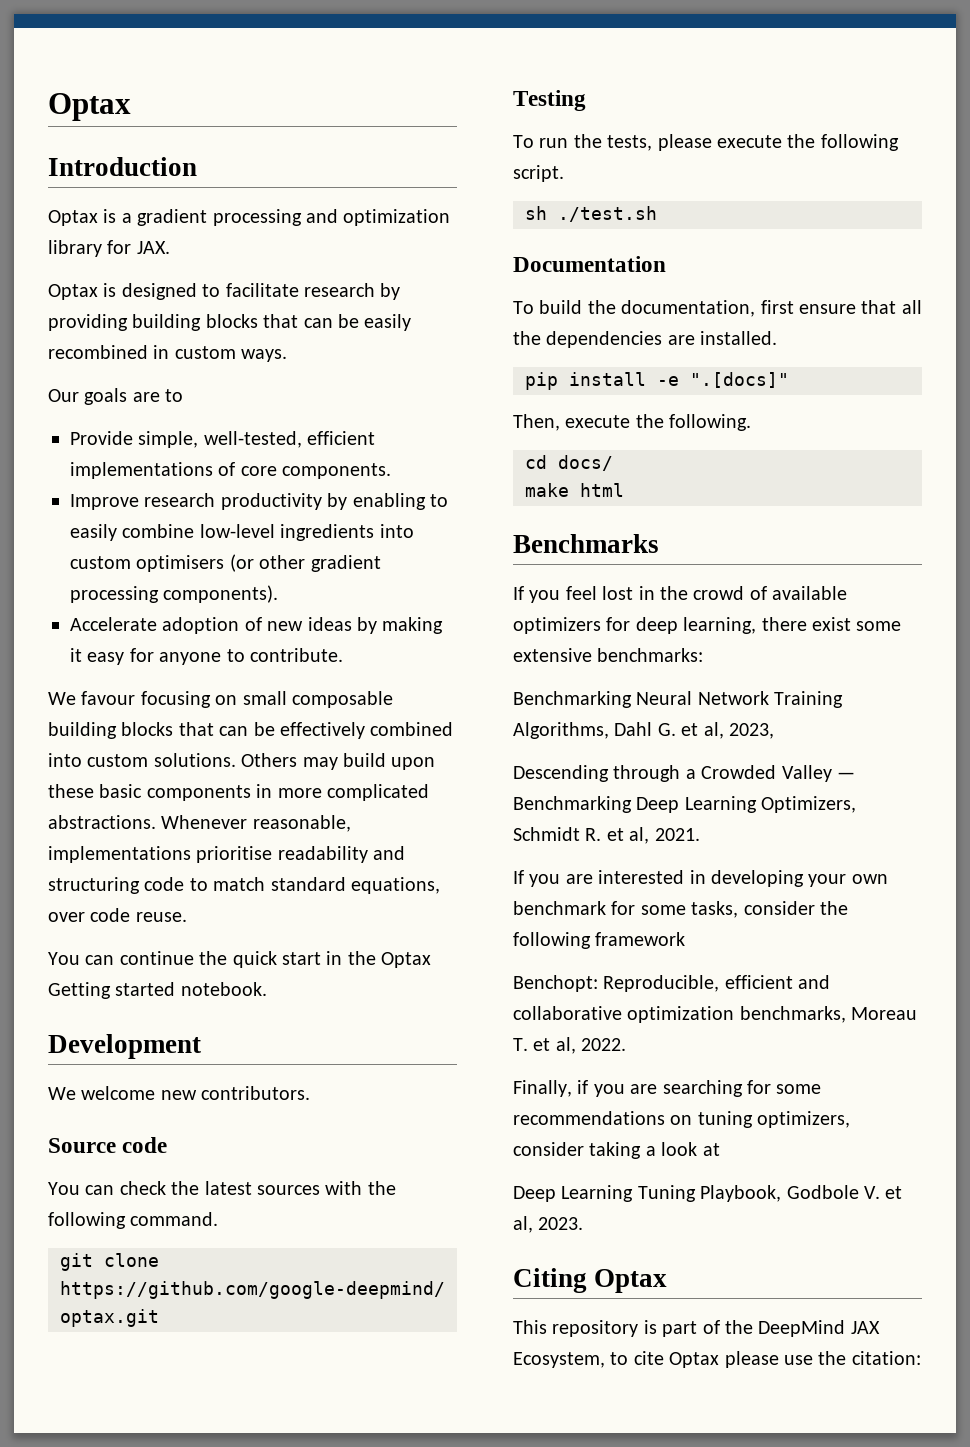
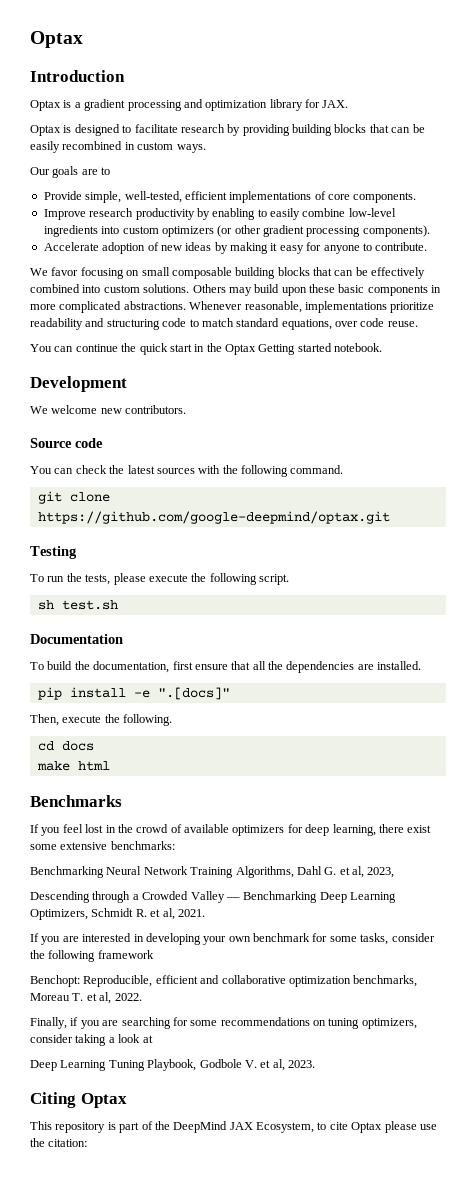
- Improve research productivity by enabling to easily combine low-level ingredients into custom optimisers (or other gradient processing components).
+ Improve research productivity by enabling to easily combine low-level ingredients into custom optimizers (or other gradient processing components).
- We favour focusing on small composable building blocks that can be effectively combined into custom solutions.
+ We favor focusing on small composable building blocks that can be effectively combined into custom solutions.
- Whenever reasonable, implementations prioritise readability and structuring code to match standard equations, over code reuse.
+ Whenever reasonable, implementations prioritize readability and structuring code to match standard equations, over code reuse.
- sh ./test.sh
+ sh test.sh
- cd docs/
+ cd docs

